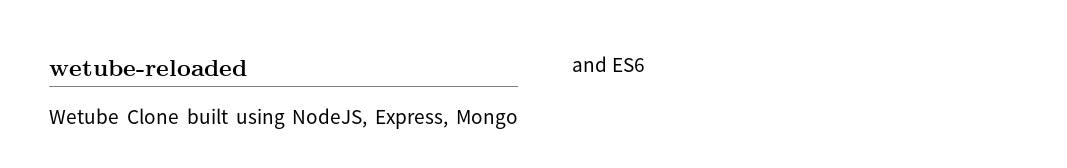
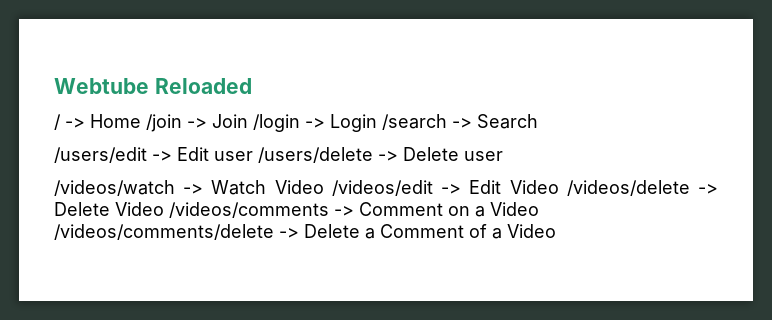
- wetube-reloaded
- Wetube Clone built using NodeJS, Express, Mongo and ES6
+ Webtube Reloaded
+ / -> Home /join -> Join /login -> Login /search -> Search
+ /users/edit -> Edit user /users/delete -> Delete user
+ /videos/watch -> Watch Video /videos/edit -> Edit Video /videos/delete -> Delete Video /videos/comments -> Comment on a Video /videos/comments/delete -> Delete a Comment of a Video

